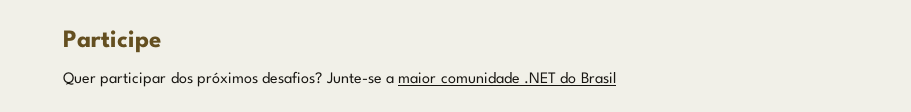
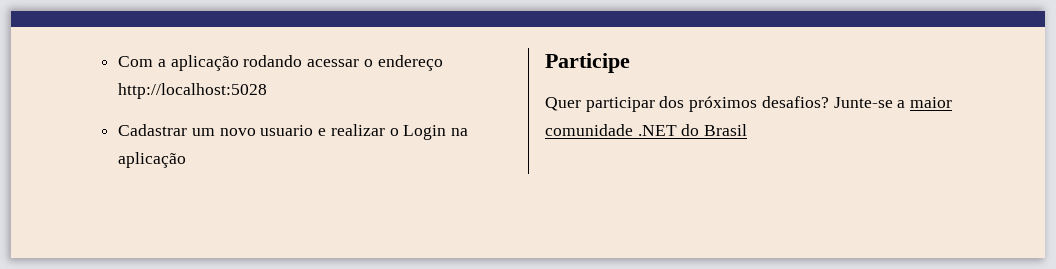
+ Com a aplicação rodando acessar o endereço http://localhost:5028
+ Cadastrar um novo usuario e realizar o Login na aplicação

